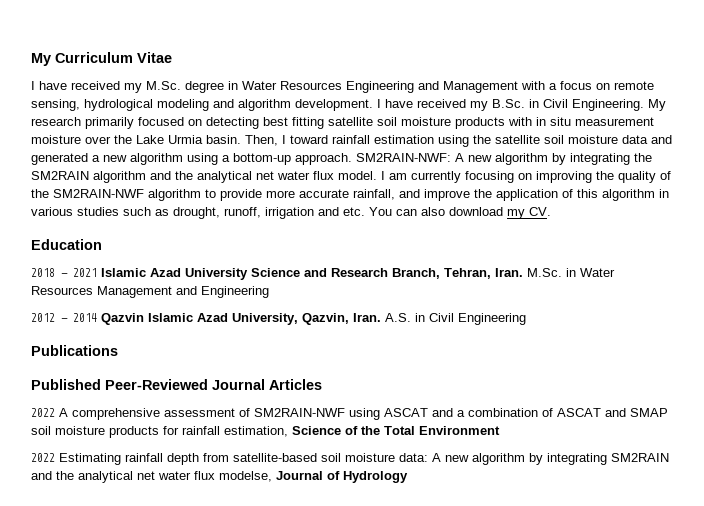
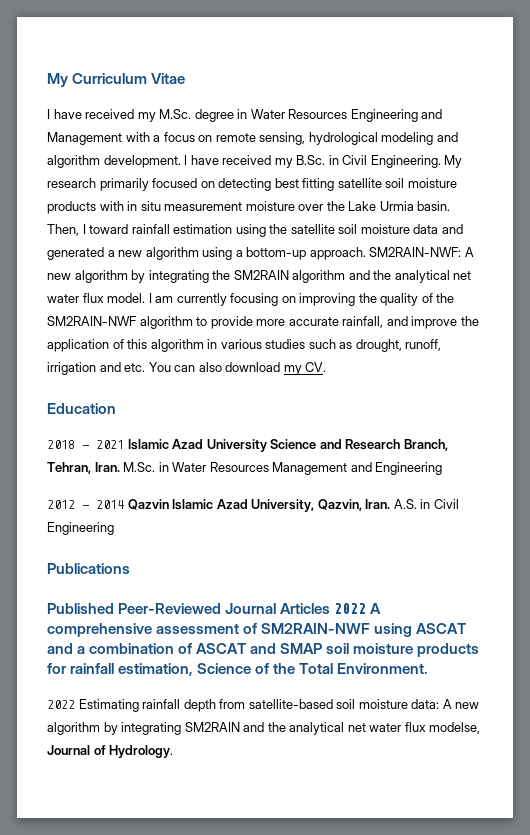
- Published Peer-Reviewed Journal Articles
- 2022 A comprehensive assessment of SM2RAIN-NWF using ASCAT and a combination of ASCAT and SMAP soil moisture products for rainfall estimation, Science of the Total Environment
+ Published Peer-Reviewed Journal Articles 2022 A comprehensive assessment of SM2RAIN-NWF using ASCAT and a combination of ASCAT and SMAP soil moisture products for rainfall estimation, Science of the Total Environment.
- 2022 Estimating rainfall depth from satellite-based soil moisture data: A new algorithm by integrating SM2RAIN and the analytical net water flux modelse, Journal of Hydrology
+ 2022 Estimating rainfall depth from satellite-based soil moisture data: A new algorithm by integrating SM2RAIN and the analytical net water flux modelse, Journal of Hydrology.

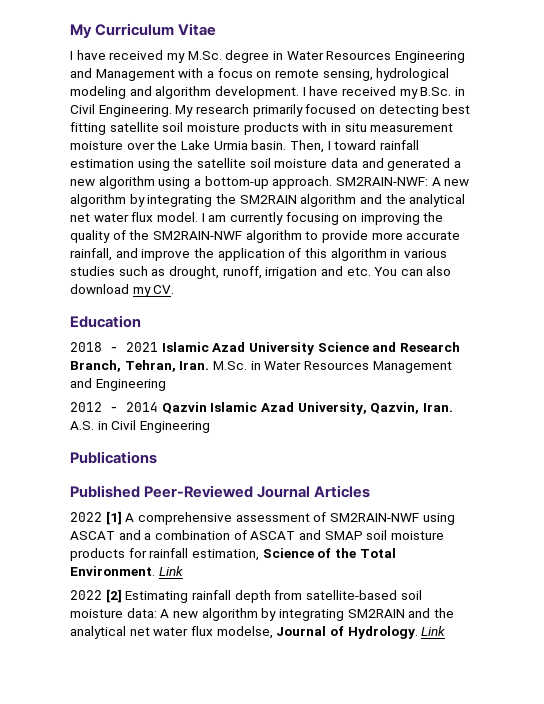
- Published Peer-Reviewed Journal Articles 2022 A comprehensive assessment of SM2RAIN-NWF using ASCAT and a combination of ASCAT and SMAP soil moisture products for rainfall estimation, Science of the Total Environment.
- 2022 Estimating rainfall depth from satellite-based soil moisture data: A new algorithm by integrating SM2RAIN and the analytical net water flux modelse, Journal of Hydrology.
+ Published Peer-Reviewed Journal Articles
+ 2022 [1] A comprehensive assessment of SM2RAIN-NWF using ASCAT and a combination of ASCAT and SMAP soil moisture products for rainfall estimation, Science of the Total Environment. Link
+ 2022 [2] Estimating rainfall depth from satellite-based soil moisture data: A new algorithm by integrating SM2RAIN and the analytical net water flux modelse, Journal of Hydrology. Link

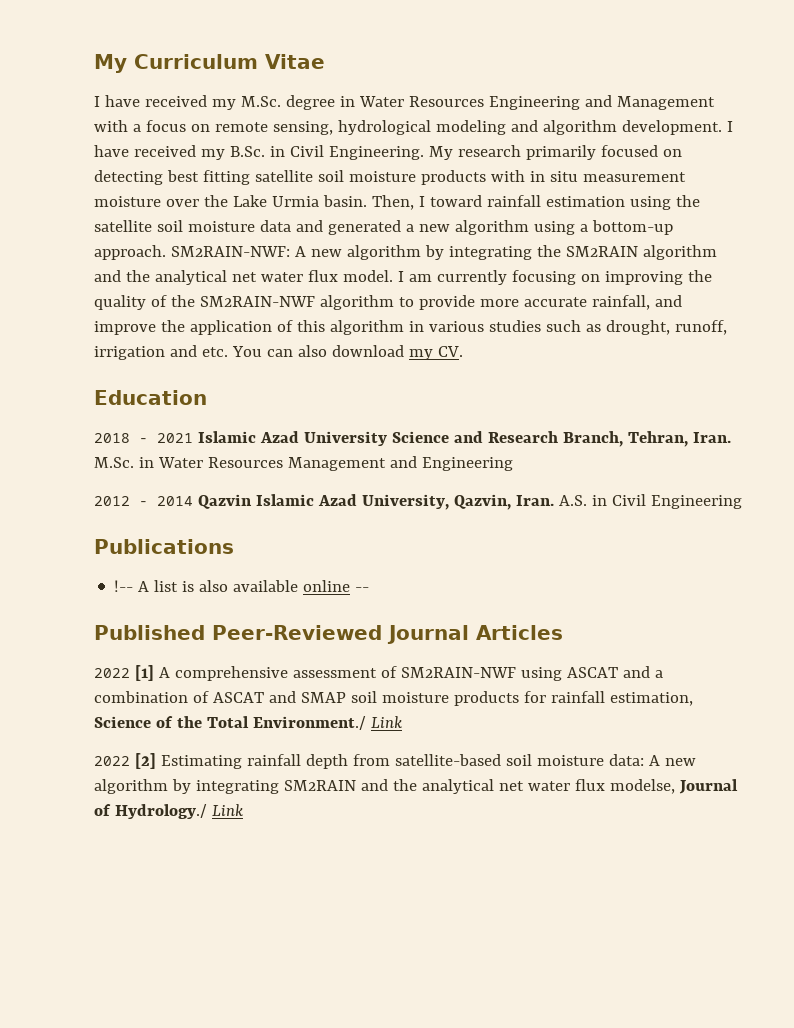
+ !-- A list is also available online --
- 2022 [1] A comprehensive assessment of SM2RAIN-NWF using ASCAT and a combination of ASCAT and SMAP soil moisture products for rainfall estimation, Science of the Total Environment. Link
+ 2022 [1] A comprehensive assessment of SM2RAIN-NWF using ASCAT and a combination of ASCAT and SMAP soil moisture products for rainfall estimation, Science of the Total Environment./ Link
- 2022 [2] Estimating rainfall depth from satellite-based soil moisture data: A new algorithm by integrating SM2RAIN and the analytical net water flux modelse, Journal of Hydrology. Link
+ 2022 [2] Estimating rainfall depth from satellite-based soil moisture data: A new algorithm by integrating SM2RAIN and the analytical net water flux modelse, Journal of Hydrology./ Link

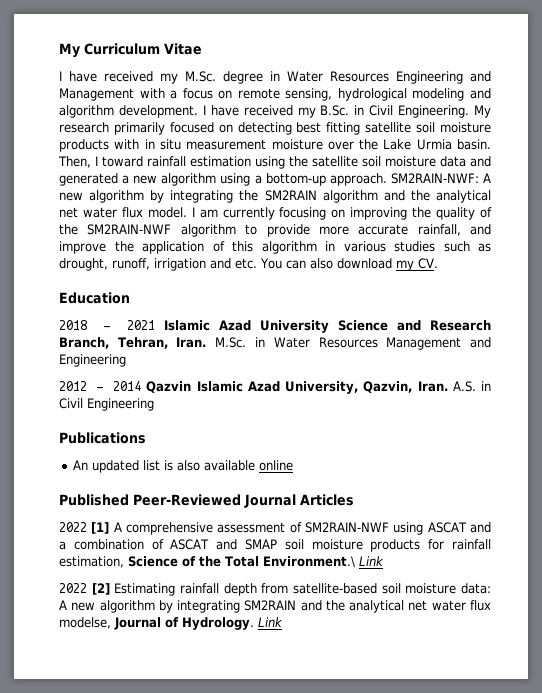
- !-- A list is also available online --
+ An updated list is also available online
- 2022 [1] A comprehensive assessment of SM2RAIN-NWF using ASCAT and a combination of ASCAT and SMAP soil moisture products for rainfall estimation, Science of the Total Environment./ Link
+ 2022 [1] A comprehensive assessment of SM2RAIN-NWF using ASCAT and a combination of ASCAT and SMAP soil moisture products for rainfall estimation, Science of the Total Environment.\ Link
- 2022 [2] Estimating rainfall depth from satellite-based soil moisture data: A new algorithm by integrating SM2RAIN and the analytical net water flux modelse, Journal of Hydrology./ Link
+ 2022 [2] Estimating rainfall depth from satellite-based soil moisture data: A new algorithm by integrating SM2RAIN and the analytical net water flux modelse, Journal of Hydrology. Link

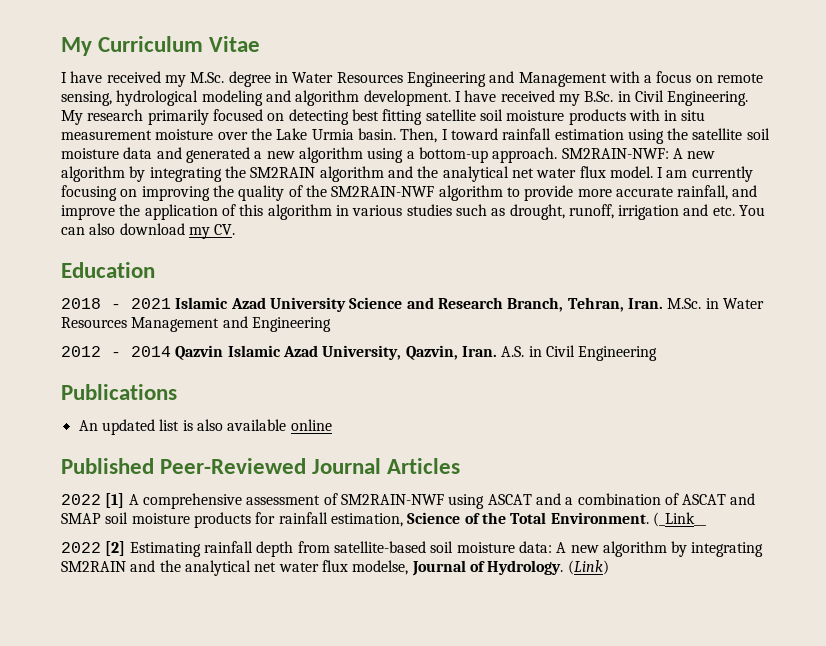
- 2022 [1] A comprehensive assessment of SM2RAIN-NWF using ASCAT and a combination of ASCAT and SMAP soil moisture products for rainfall estimation, Science of the Total Environment.\ Link
+ 2022 [1] A comprehensive assessment of SM2RAIN-NWF using ASCAT and a combination of ASCAT and SMAP soil moisture products for rainfall estimation, Science of the Total Environment. (_Link__
- 2022 [2] Estimating rainfall depth from satellite-based soil moisture data: A new algorithm by integrating SM2RAIN and the analytical net water flux modelse, Journal of Hydrology. Link
+ 2022 [2] Estimating rainfall depth from satellite-based soil moisture data: A new algorithm by integrating SM2RAIN and the analytical net water flux modelse, Journal of Hydrology. (Link)

